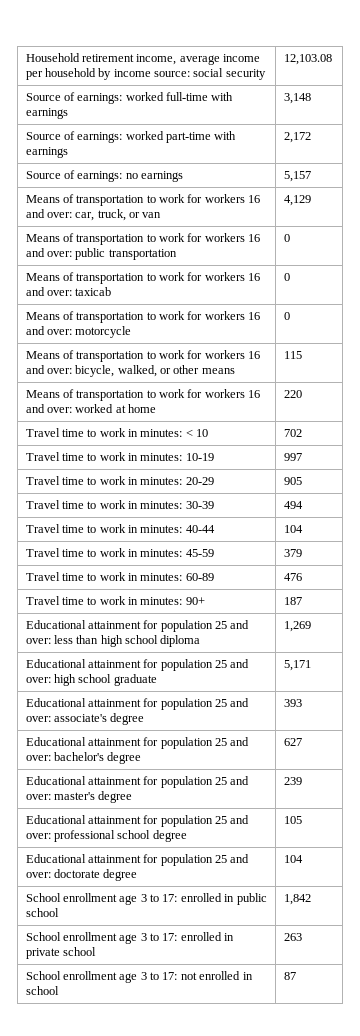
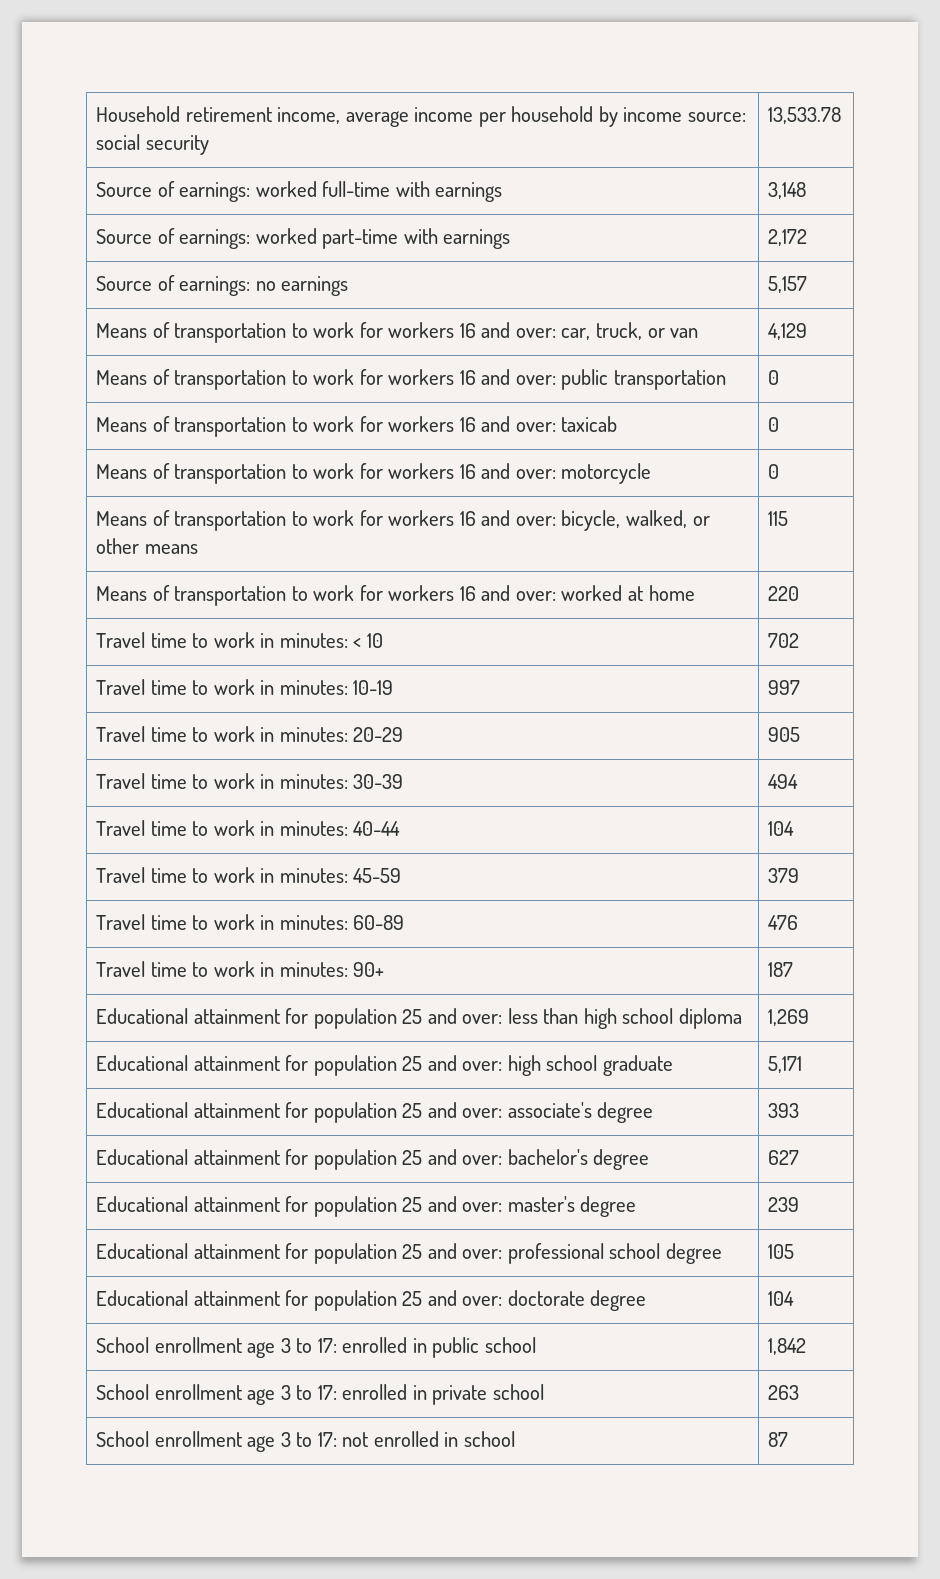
- Household retirement income, average income per household by income source: social security | 12,103.08
+ Household retirement income, average income per household by income source: social security | 13,533.78

